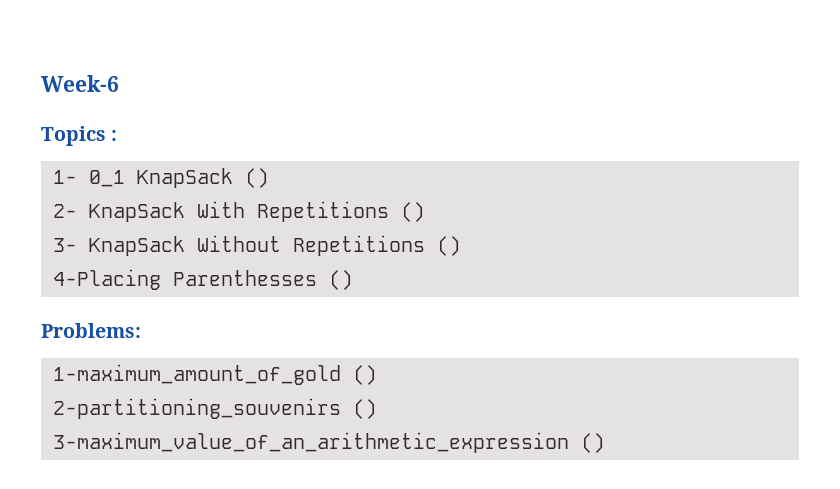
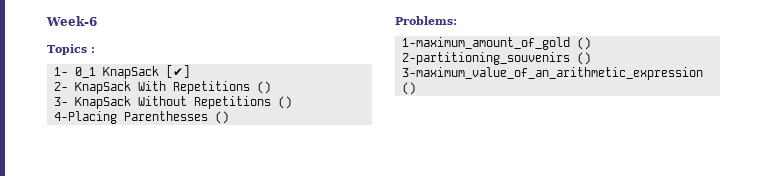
- 1- 0_1 KnapSack ()
+ 1- 0_1 KnapSack [✔]

